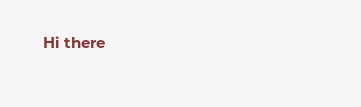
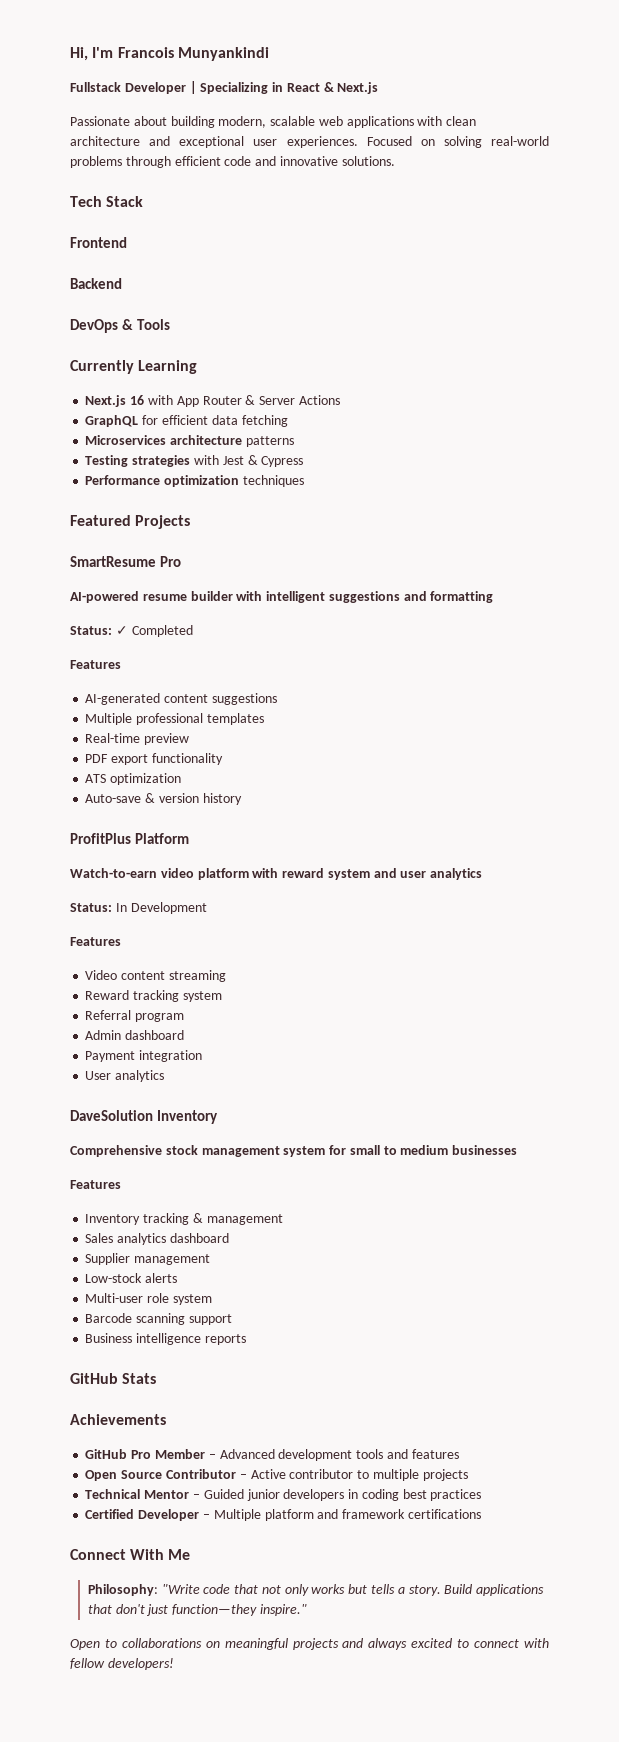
- Hi there
+ Hi, I'm Francois Munyankindi
+ Fullstack Developer | Specializing in React & Next.js
+ Passionate about building modern, scalable web applications with clean architecture and exceptional user experiences. Focused on solving real-world problems through efficient code and innovative solutions.
+ Tech Stack
+ Frontend
+ Backend
+ DevOps & Tools
+ Currently Learning
+ Next.js 16 with App Router & Server Actions
+ GraphQL for efficient data fetching
+ Microservices architecture patterns
+ Testing strategies with Jest & Cypress
+ Performance optimization techniques
+ Featured Projects
+ SmartResume Pro
+ AI-powered resume builder with intelligent suggestions and formatting
+ Status: ✓ Completed
+ Features
+ AI-generated content suggestions
+ Multiple professional templates
+ Real-time preview
+ PDF export functionality
+ ATS optimization
+ Auto-save & version history
+ ProfitPlus Platform
+ Watch-to-earn video platform with reward system and user analytics
+ Status: In Development
+ Features
+ Video content streaming
+ Reward tracking system
+ Referral program
+ Admin dashboard
+ Payment integration
+ User analytics
+ DaveSolution Inventory
+ Comprehensive stock management system for small to medium businesses
+ Features
+ Inventory tracking & management
+ Sales analytics dashboard
+ Supplier management
+ Low-stock alerts
+ Multi-user role system
+ Barcode scanning support
+ Business intelligence reports
+ GitHub Stats
+ Achievements
+ GitHub Pro Member – Advanced development tools and features
+ Open Source Contributor – Active contributor to multiple projects
+ Technical Mentor – Guided junior developers in coding best practices
+ Certified Developer – Multiple platform and framework certifications
+ Connect With Me
+ Philosophy: "Write code that not only works but tells a story. Build applications that don't just function—they inspire."
+ Open to collaborations on meaningful projects and always excited to connect with fellow developers!

